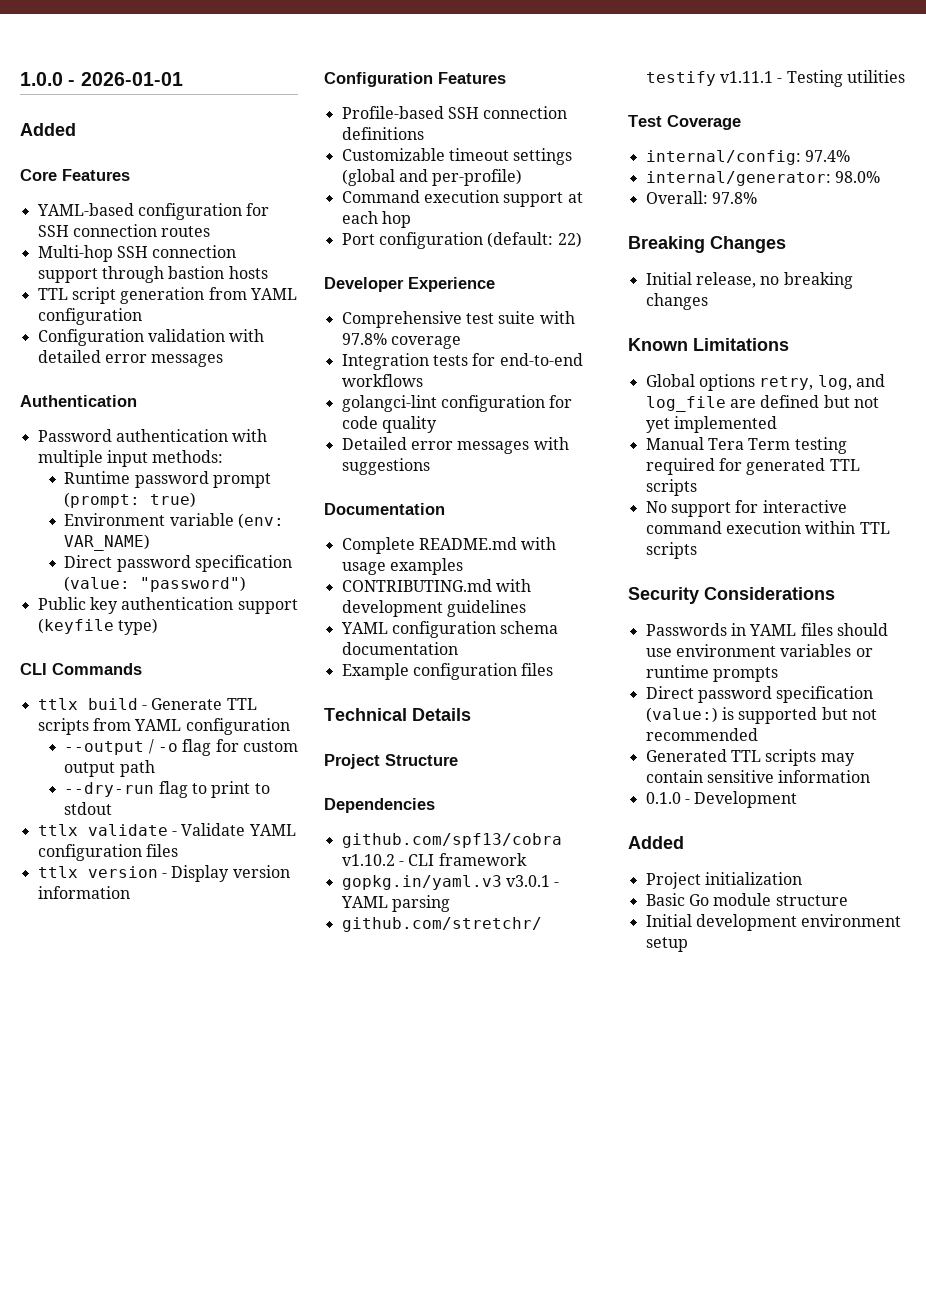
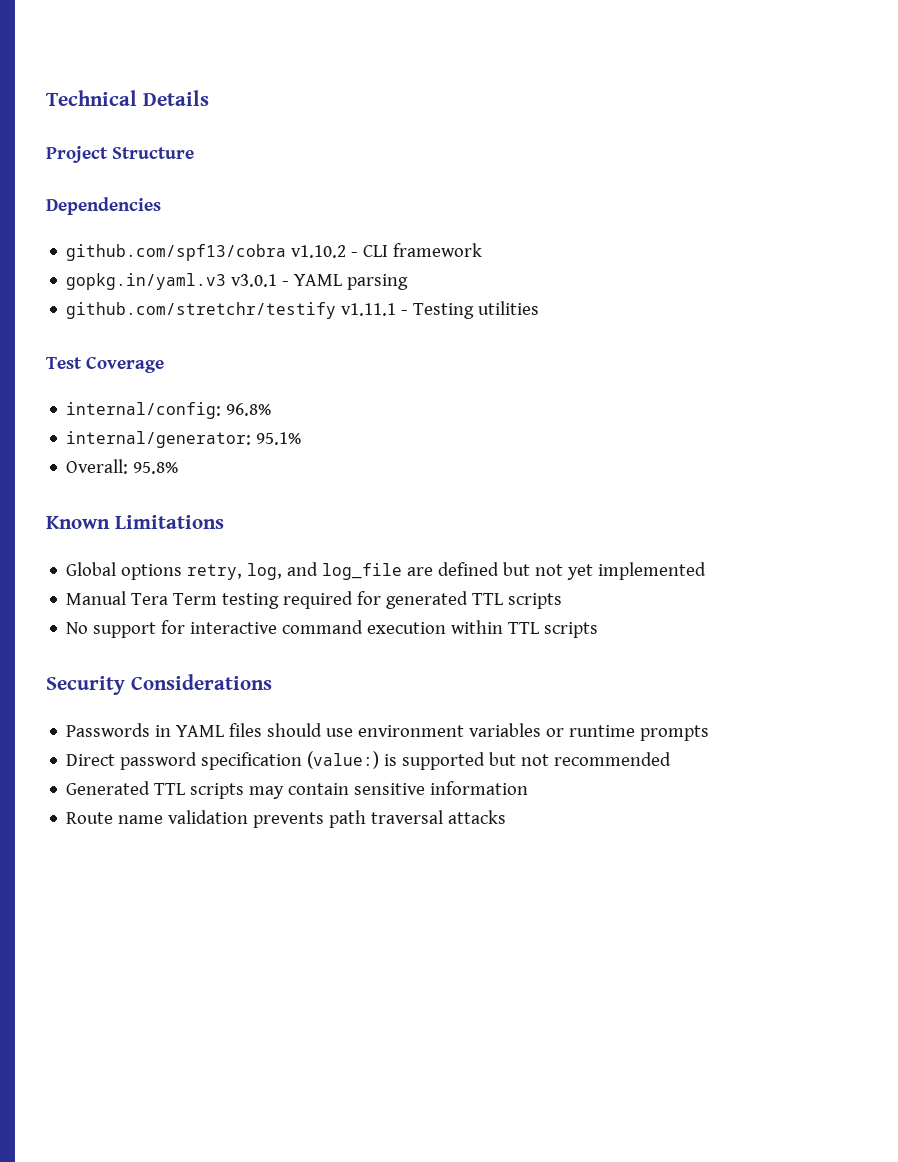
- 1.0.0 - 2026-01-01
- Added
- Core Features
- YAML-based configuration for SSH connection routes
- Multi-hop SSH connection support through bastion hosts
- TTL script generation from YAML configuration
- Configuration validation with detailed error messages
- Authentication
- Password authentication with multiple input methods:
- Runtime password prompt (prompt: true)
- Environment variable (env: VAR_NAME)
- Direct password specification (value: "password")
- Public key authentication support (keyfile type)
- CLI Commands
- ttlx build - Generate TTL scripts from YAML configuration
- --output / -o flag for custom output path
- --dry-run flag to print to stdout
- ttlx validate - Validate YAML configuration files
- ttlx version - Display version information
- Configuration Features
- Profile-based SSH connection definitions
- Customizable timeout settings (global and per-profile)
- Command execution support at each hop
- Port configuration (default: 22)
- Developer Experience
- Comprehensive test suite with 97.8% coverage
- Integration tests for end-to-end workflows
- golangci-lint configuration for code quality
- Detailed error messages with suggestions
- Documentation
- Complete README.md with usage examples
- CONTRIBUTING.md with development guidelines
- YAML configuration schema documentation
- Example configuration files
- internal/config: 97.4%
+ internal/config: 96.8%
- internal/generator: 98.0%
+ internal/generator: 95.1%
- Overall: 97.8%
- Breaking Changes
- Initial release, no breaking changes
+ Overall: 95.8%
- 0.1.0 - Development
- Added
- Project initialization
- Basic Go module structure
- Initial development environment setup
+ Route name validation prevents path traversal attacks

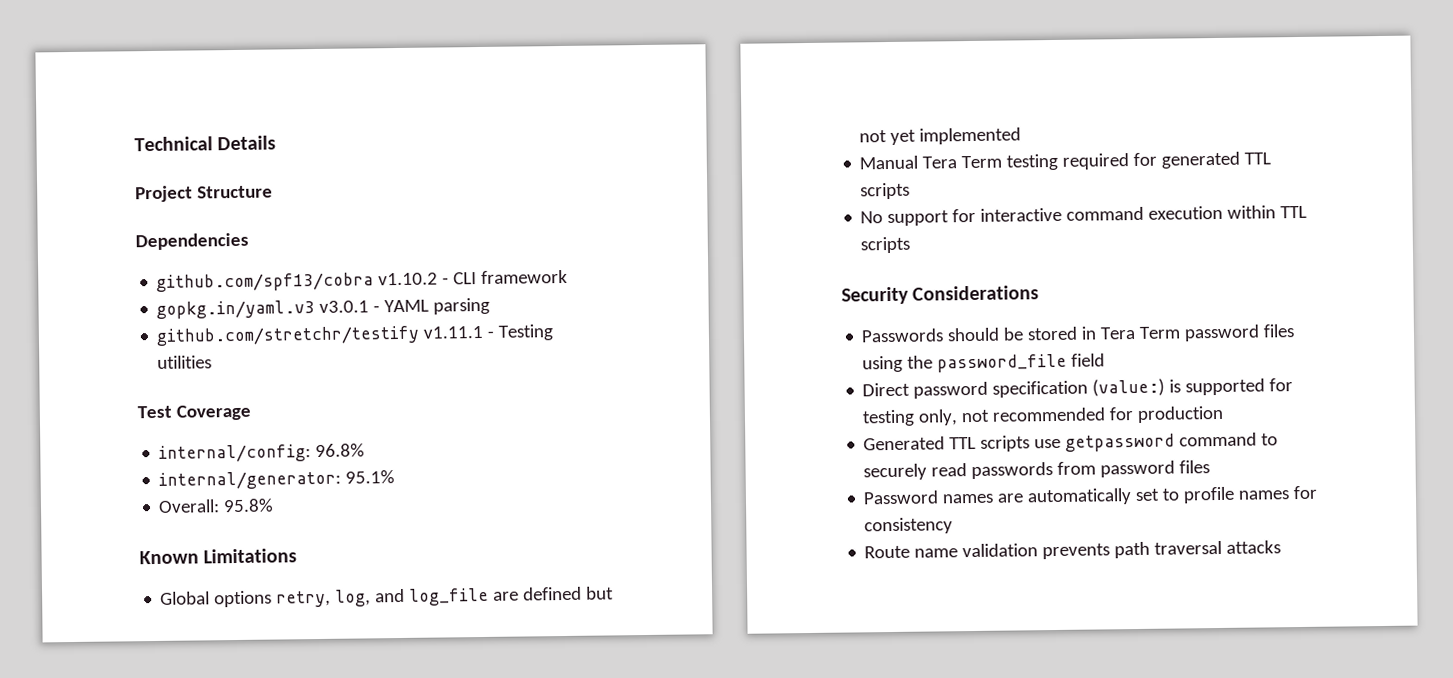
- Passwords in YAML files should use environment variables or runtime prompts
+ Passwords should be stored in Tera Term password files using the password_file field
- Direct password specification (value:) is supported but not recommended
+ Direct password specification (value:) is supported for testing only, not recommended for production
- Generated TTL scripts may contain sensitive information
+ Generated TTL scripts use getpassword command to securely read passwords from password files
+ Password names are automatically set to profile names for consistency

